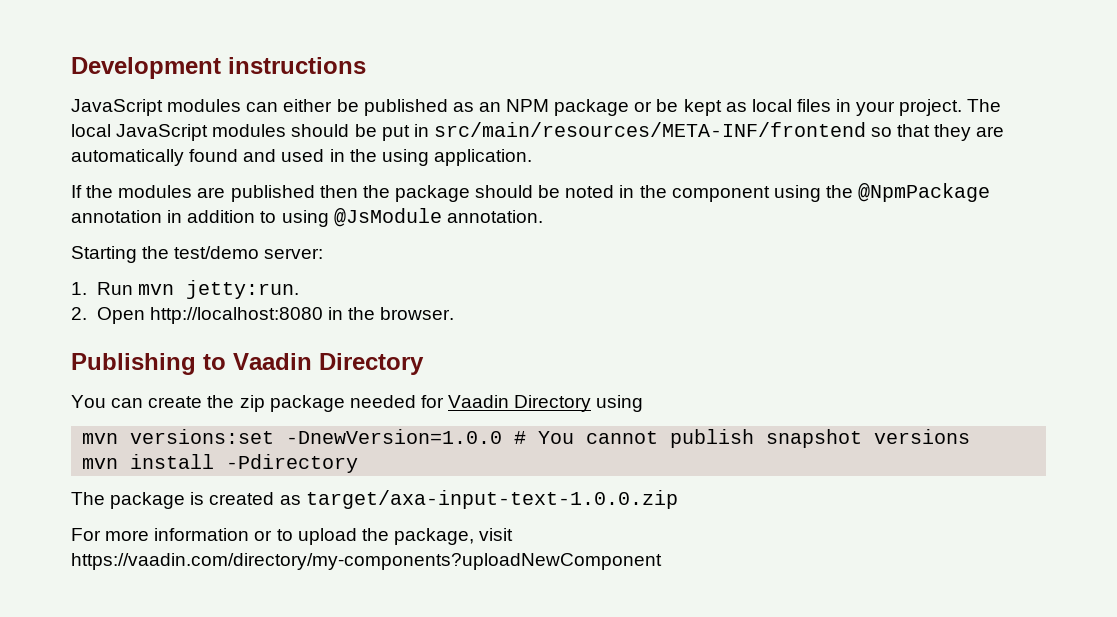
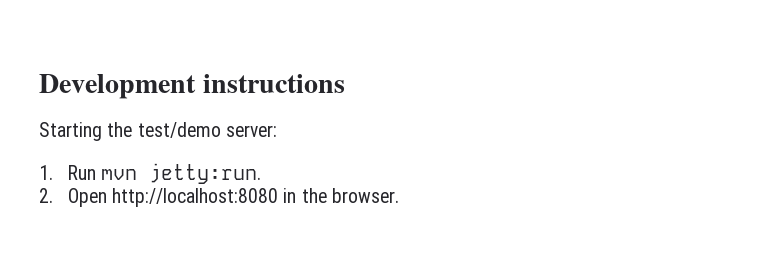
- JavaScript modules can either be published as an NPM package or be kept as local files in your project. The local JavaScript modules should be put in src/main/resources/META-INF/frontend so that they are automatically found and used in the using application.
- If the modules are published then the package should be noted in the component using the @NpmPackage annotation in addition to using @JsModule annotation.
- Publishing to Vaadin Directory
- You can create the zip package needed for Vaadin Directory using
- mvn versions:set -DnewVersion=1.0.0 # You cannot publish snapshot versions
- mvn install -Pdirectory
- The package is created as target/axa-input-text-1.0.0.zip
- For more information or to upload the package, visit https://vaadin.com/directory/my-components?uploadNewComponent

